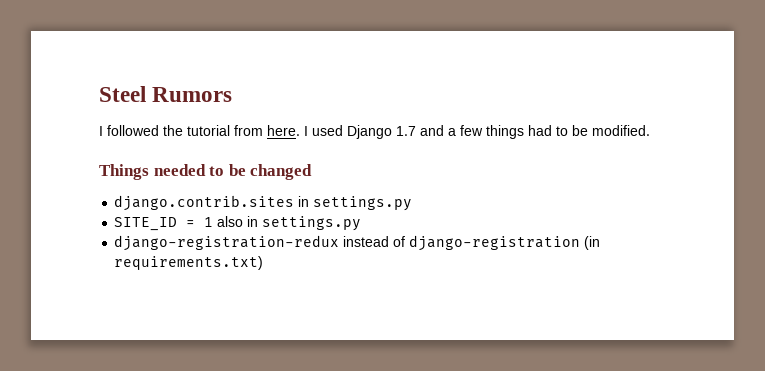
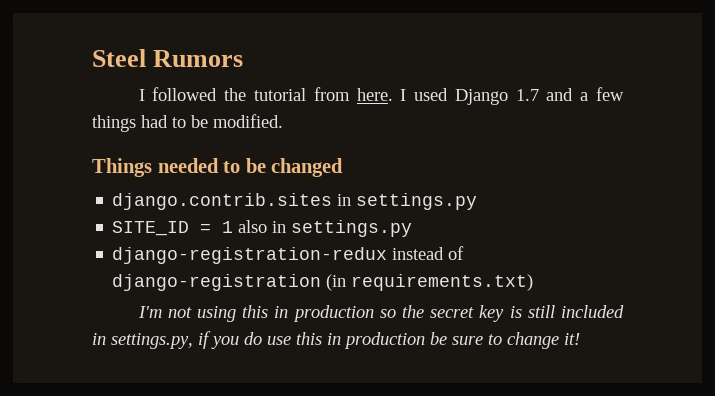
+ I'm not using this in production so the secret key is still included in settings.py, if you do use this in production be sure to change it!

